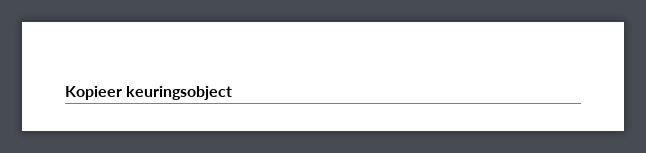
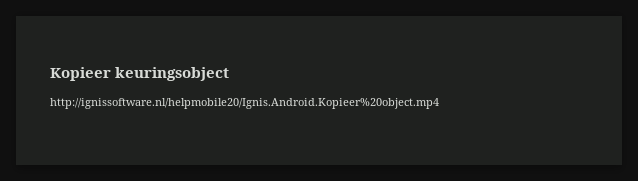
+ http://ignissoftware.nl/helpmobile20/Ignis.Android.Kopieer%20object.mp4

